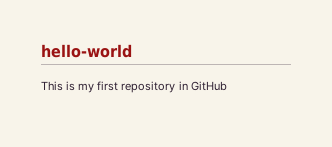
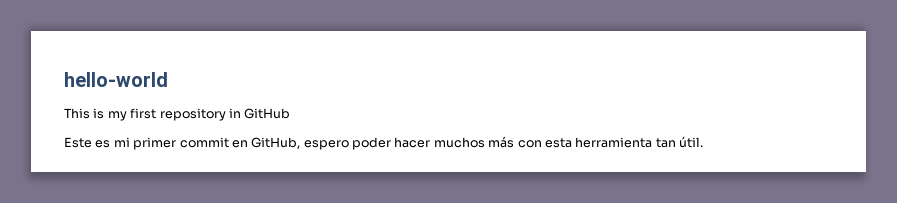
+ Este es mi primer commit en GitHub, espero poder hacer muchos más con esta herramienta tan útil.

